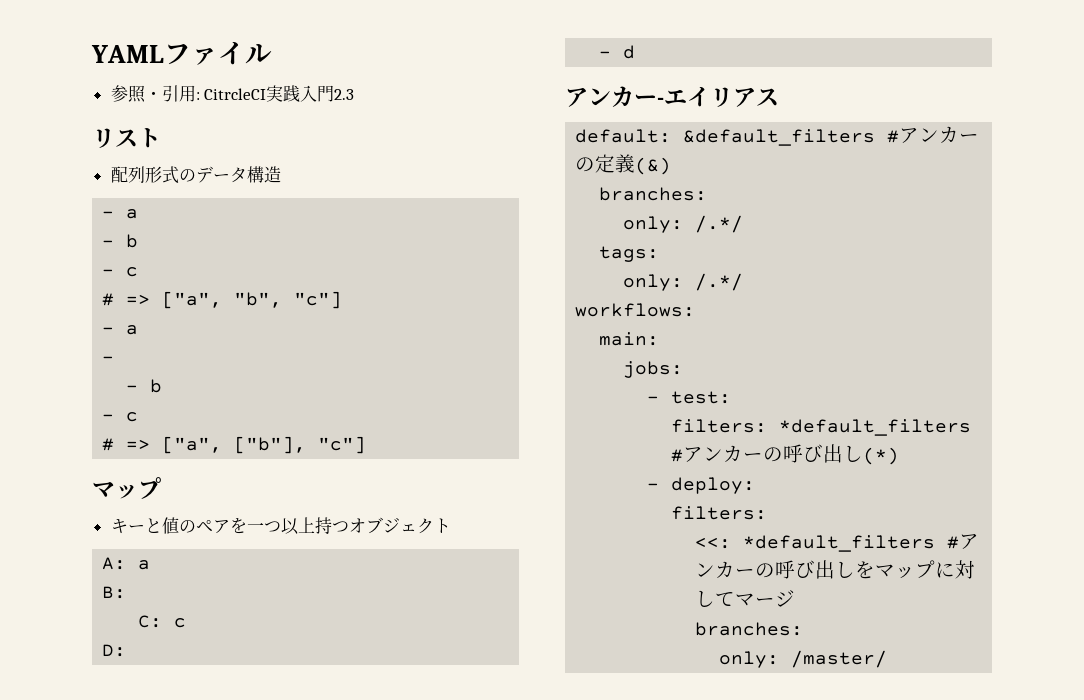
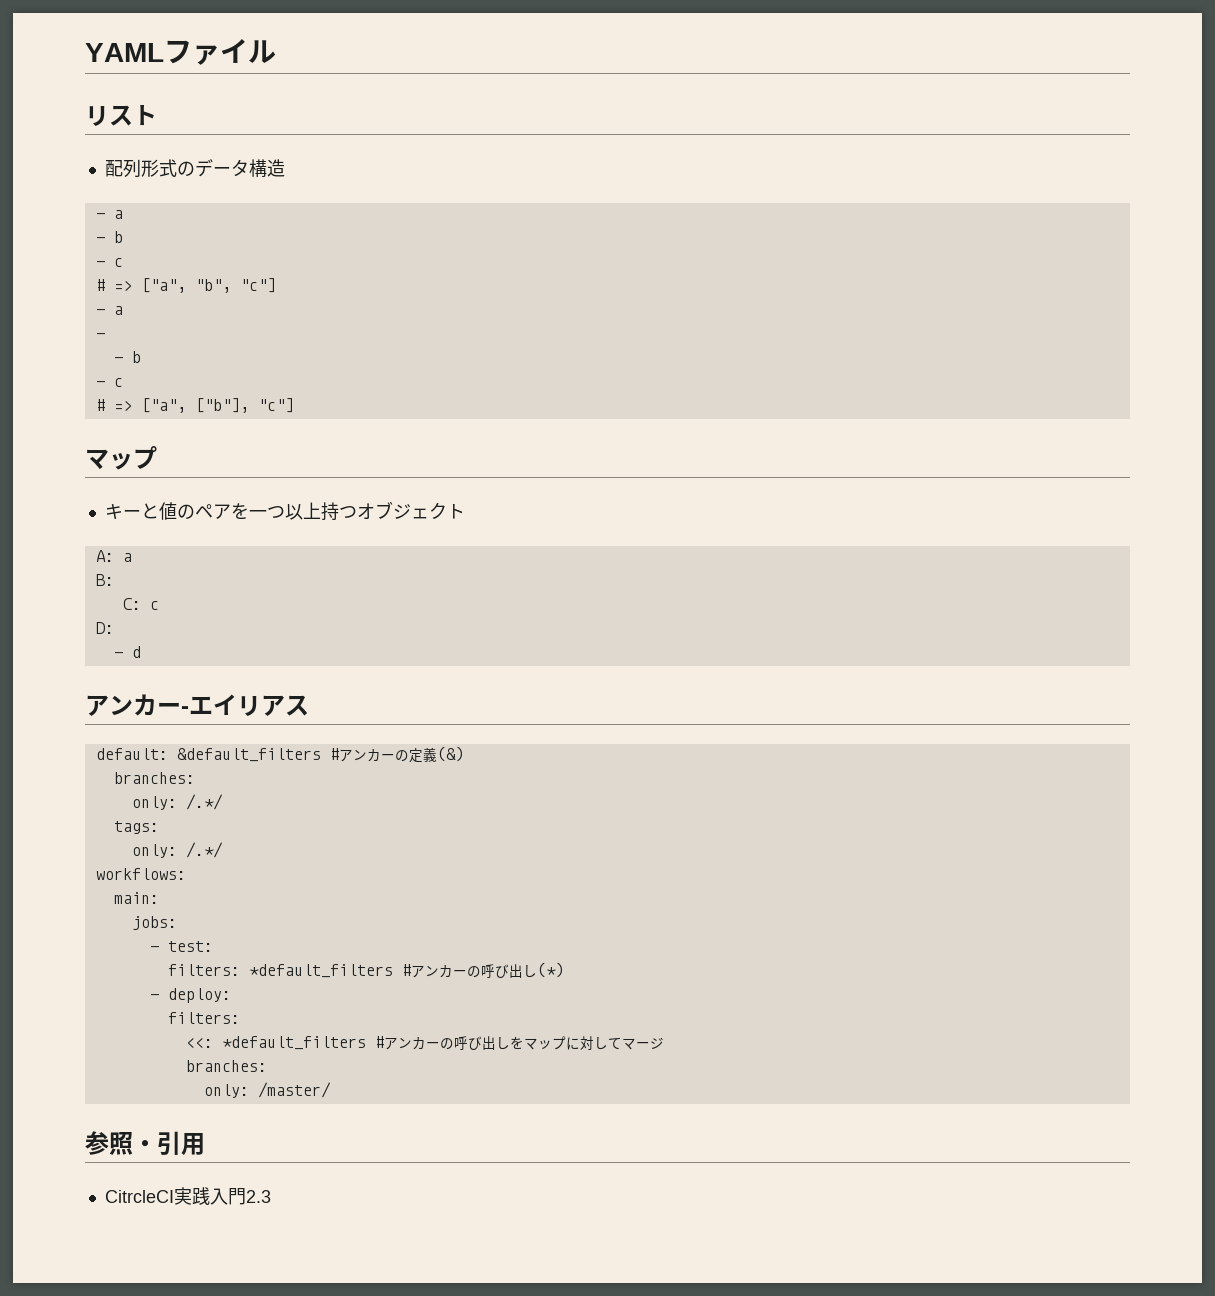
- 参照・引用: CitrcleCI実践入門2.3
+ 参照・引用
+ CitrcleCI実践入門2.3

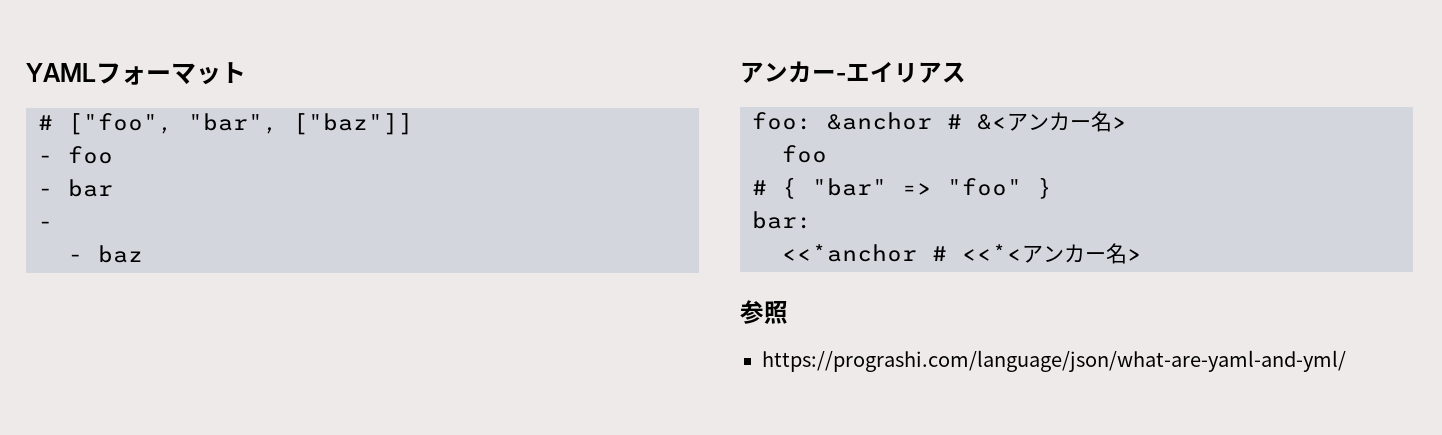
- YAMLファイル
- リスト
- 配列形式のデータ構造
- - a
- - b
- - c
- # => ["a", "b", "c"]
- - a
+ YAMLフォーマット
+ # ["foo", "bar", ["baz"]]
+ - foo
+ - bar
  -
- - b
- - c
- # => ["a", ["b"], "c"]
- マップ
- キーと値のペアを一つ以上持つオブジェクト
- A: a
- B:
- C: c
- D:
- - d
+ - baz
- default: &default_filters #アンカーの定義(&)
- branches:
- only: /.*/
- tags:
- only: /.*/
- workflows:
- main:
- jobs:
- - test:
- filters: *default_filters #アンカーの呼び出し(*)
- - deploy:
- filters:
- <<: *default_filters #アンカーの呼び出しをマップに対してマージ
- branches:
- only: /master/
- 参照・引用
- CitrcleCI実践入門2.3
+ foo: &anchor # &<アンカー名>
+ foo
+ # { "bar" => "foo" }
+ bar:
+ <<*anchor # <<*<アンカー名>
+ 参照
+ https://prograshi.com/language/json/what-are-yaml-and-yml/

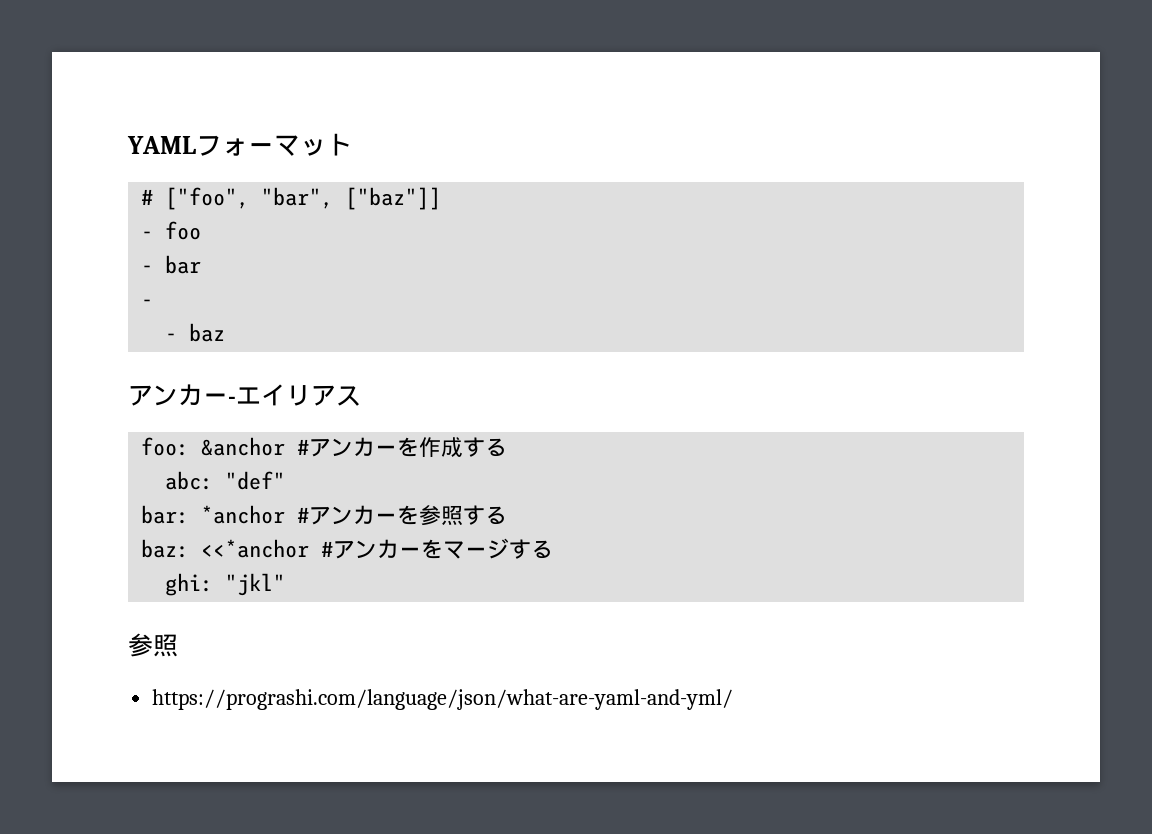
- foo: &anchor # &<アンカー名>
- foo
- # { "bar" => "foo" }
- bar:
- <<*anchor # <<*<アンカー名>
+ foo: &anchor #アンカーを作成する
+ abc: "def"
+ bar: *anchor #アンカーを参照する
+ baz: <<*anchor #アンカーをマージする
+ ghi: "jkl"

